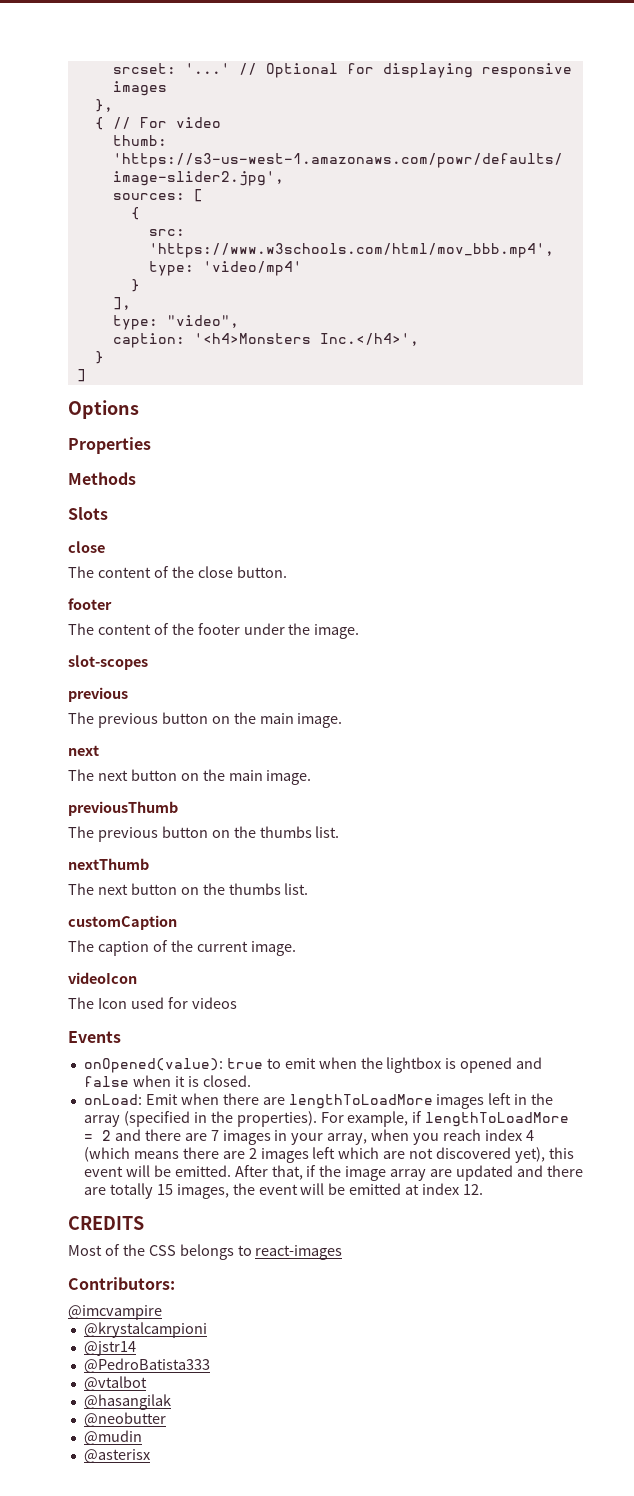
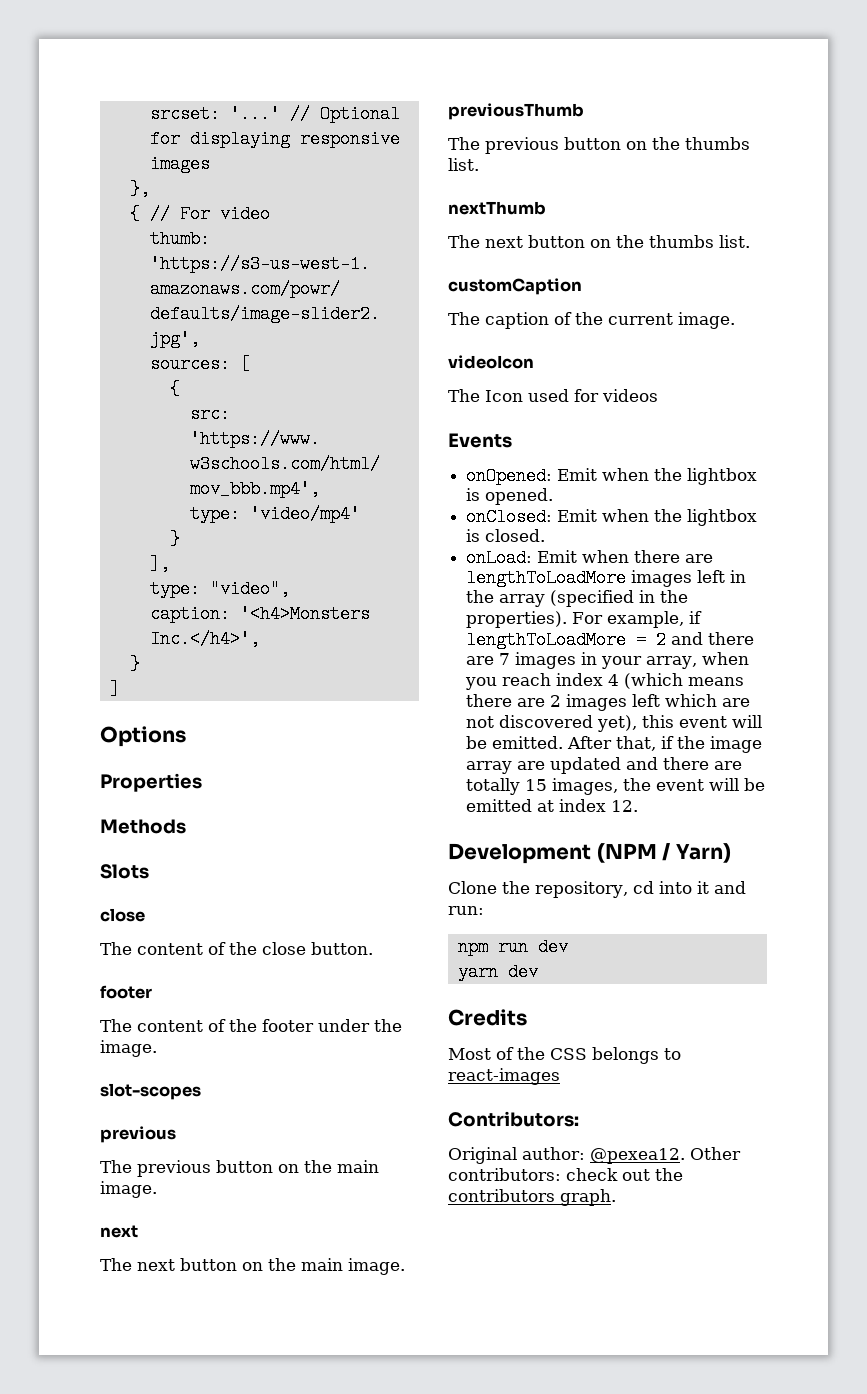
- onOpened(value): true to emit when the lightbox is opened and false when it is closed.
+ onOpened: Emit when the lightbox is opened.
+ onClosed: Emit when the lightbox is closed.
- CREDITS
+ Development (NPM / Yarn)
+ Clone the repository, cd into it and run:
+ npm run dev
+ yarn dev
+ Credits
- @imcvampire
- @krystalcampioni
- @jstr14
- @PedroBatista333
- @vtalbot
- @hasangilak
- @neobutter
- @mudin
- @asterisx
+ Original author: @pexea12. Other contributors: check out the contributors graph.

